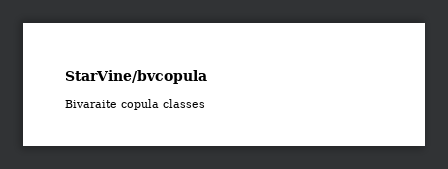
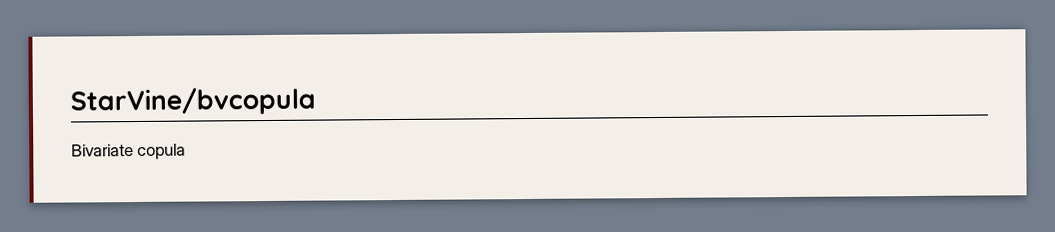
- Bivaraite copula classes
+ Bivariate copula

